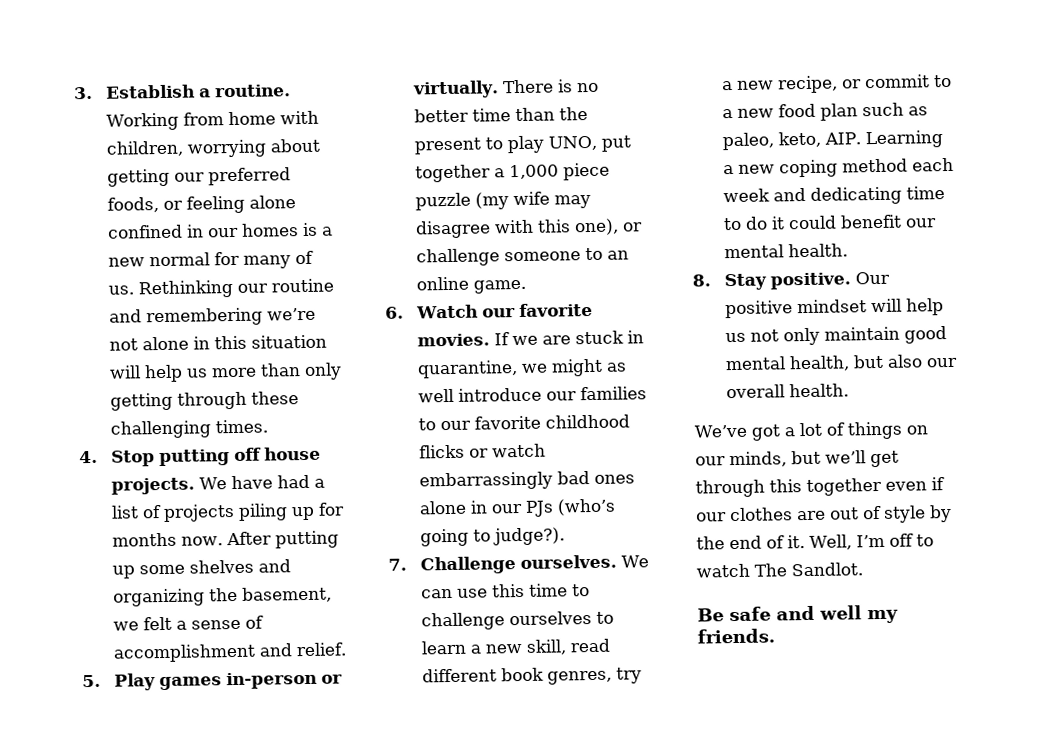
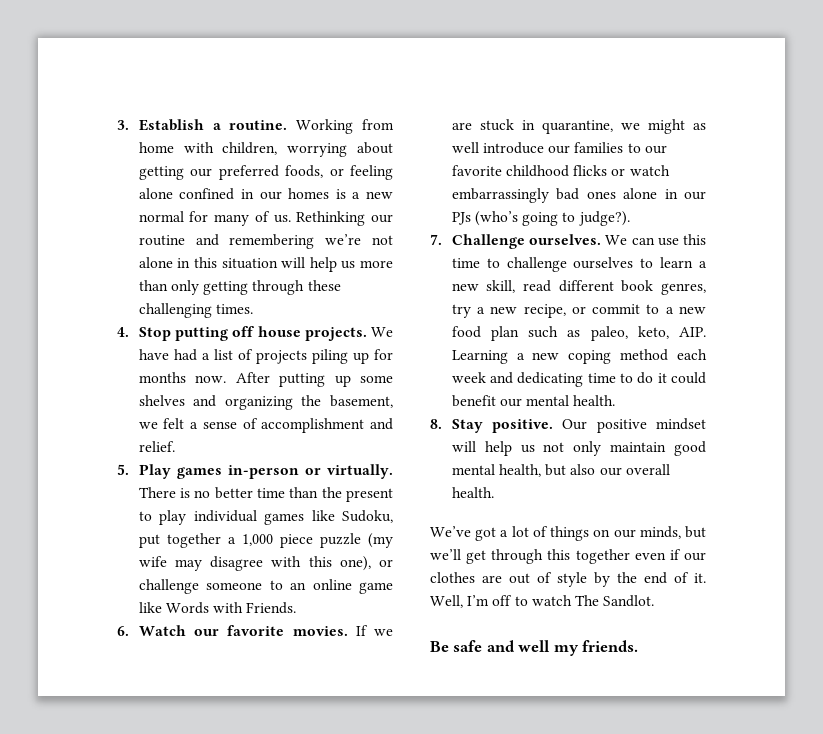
- There is no better time than the present to play UNO, put together a 1,000 piece puzzle (my wife may disagree with this one), or challenge someone to an online game.
+ There is no better time than the present to play individual games like Sudoku, put together a 1,000 piece puzzle (my wife may disagree with this one), or challenge someone to an online game like Words with Friends.

